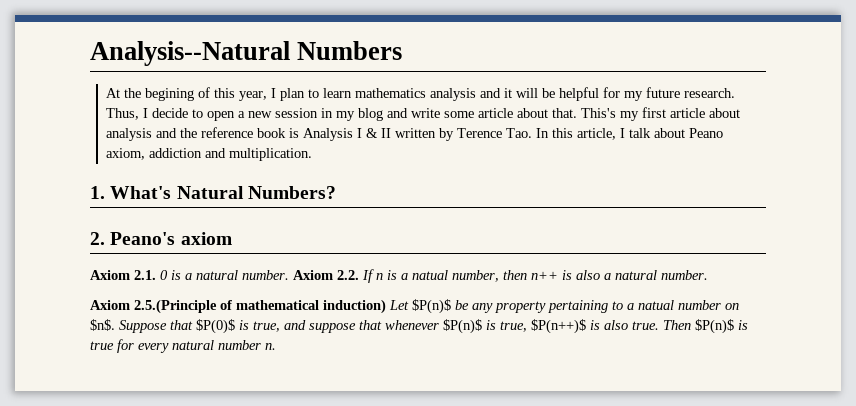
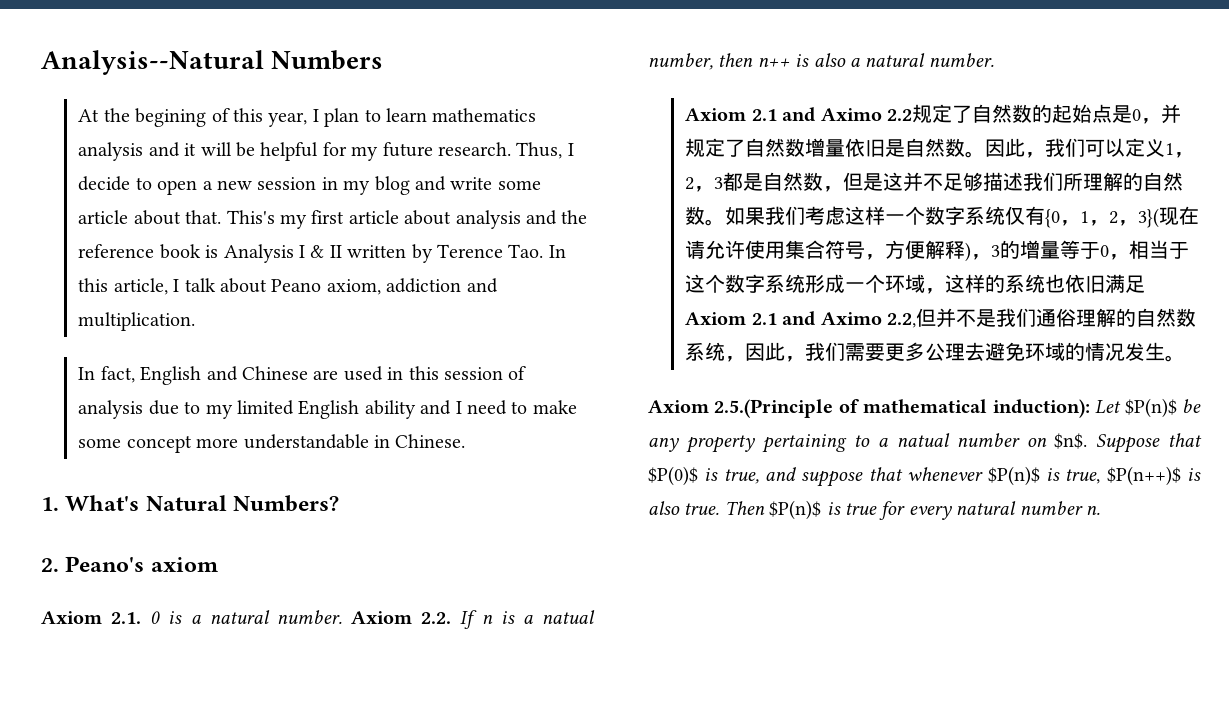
+ In fact, English and Chinese are used in this session of analysis due to my limited English ability and I need to make some concept more understandable in Chinese.
+ Axiom 2.1 and Aximo 2.2规定了自然数的起始点是0，并规定了自然数增量依旧是自然数。因此，我们可以定义1，2，3都是自然数，但是这并不足够描述我们所理解的自然数。如果我们考虑这样一个数字系统仅有{0，1，2，3}(现在请允许使用集合符号，方便解释)，3的增量等于0，相当于这个数字系统形成一个环域，这样的系统也依旧满足Axiom 2.1 and Aximo 2.2,但并不是我们通俗理解的自然数系统，因此，我们需要更多公理去避免环域的情况发生。
- Axiom 2.5.(Principle of mathematical induction) Let $P(n)$ be any property pertaining to a natual number on $n$.
+ Axiom 2.5.(Principle of mathematical induction): Let $P(n)$ be any property pertaining to a natual number on $n$.

